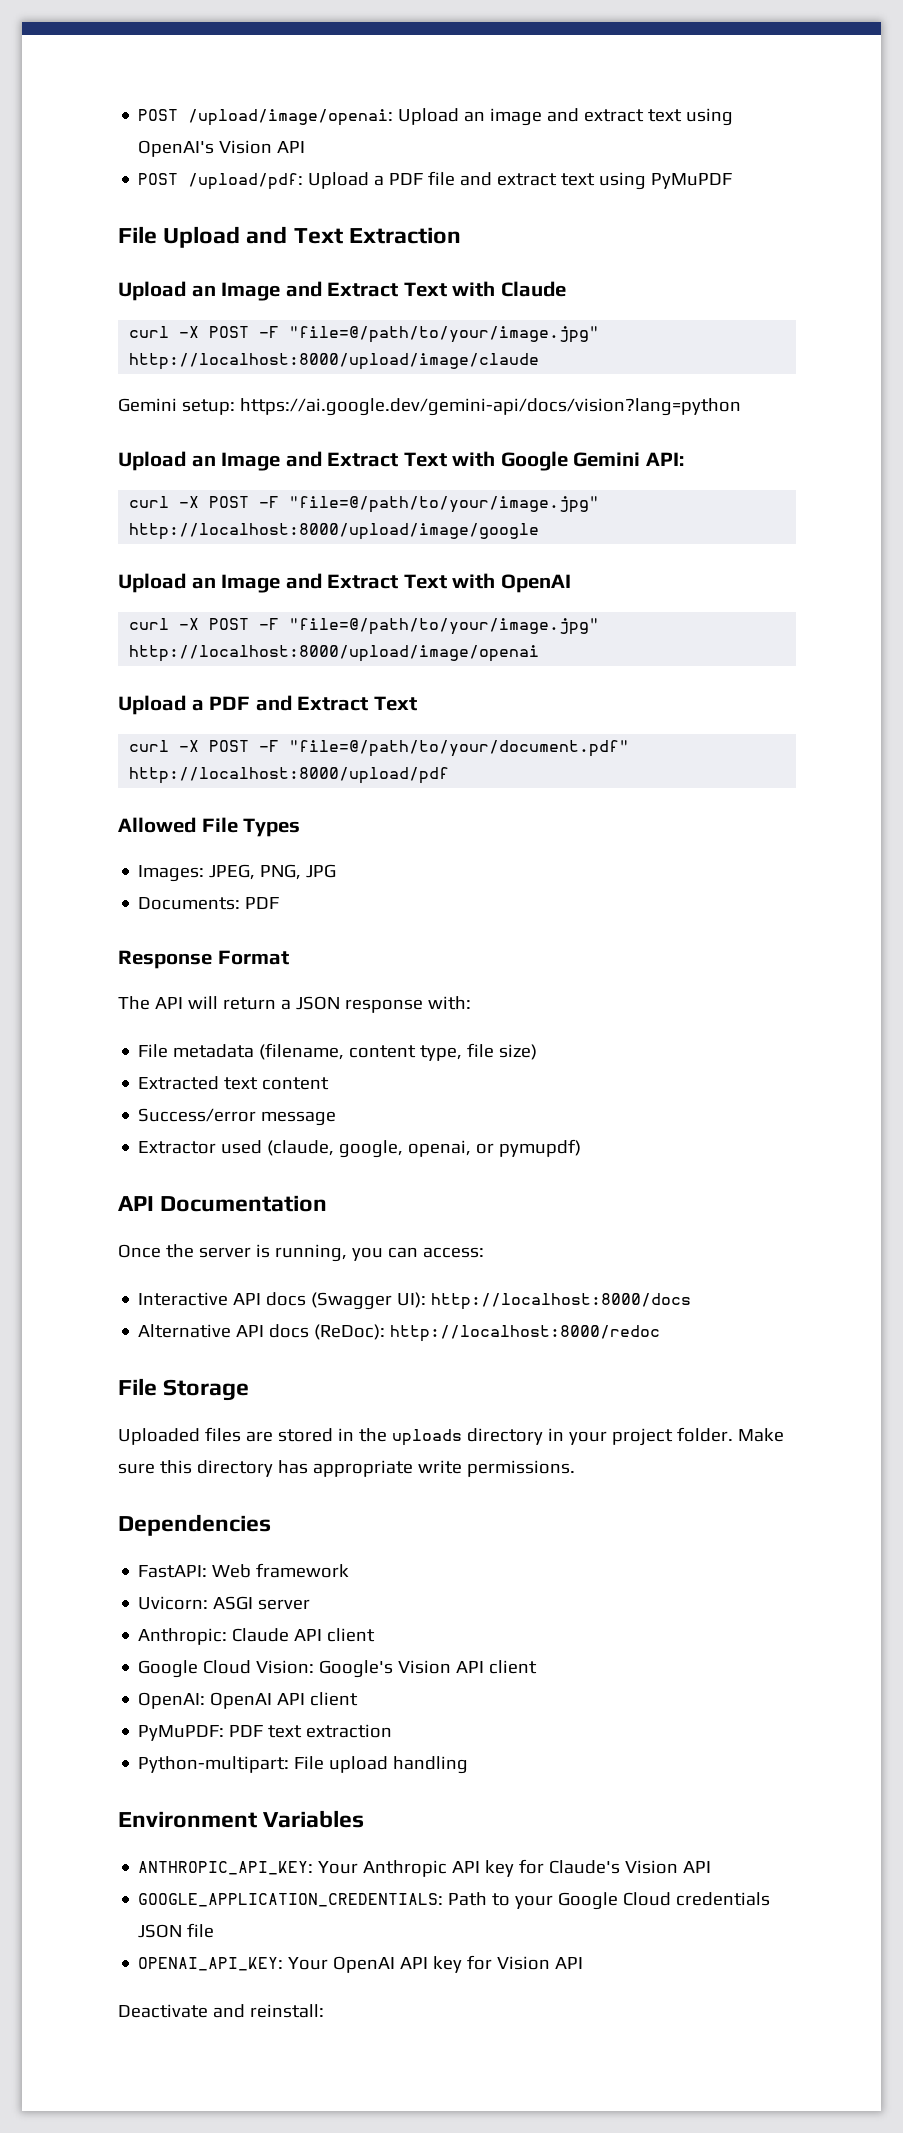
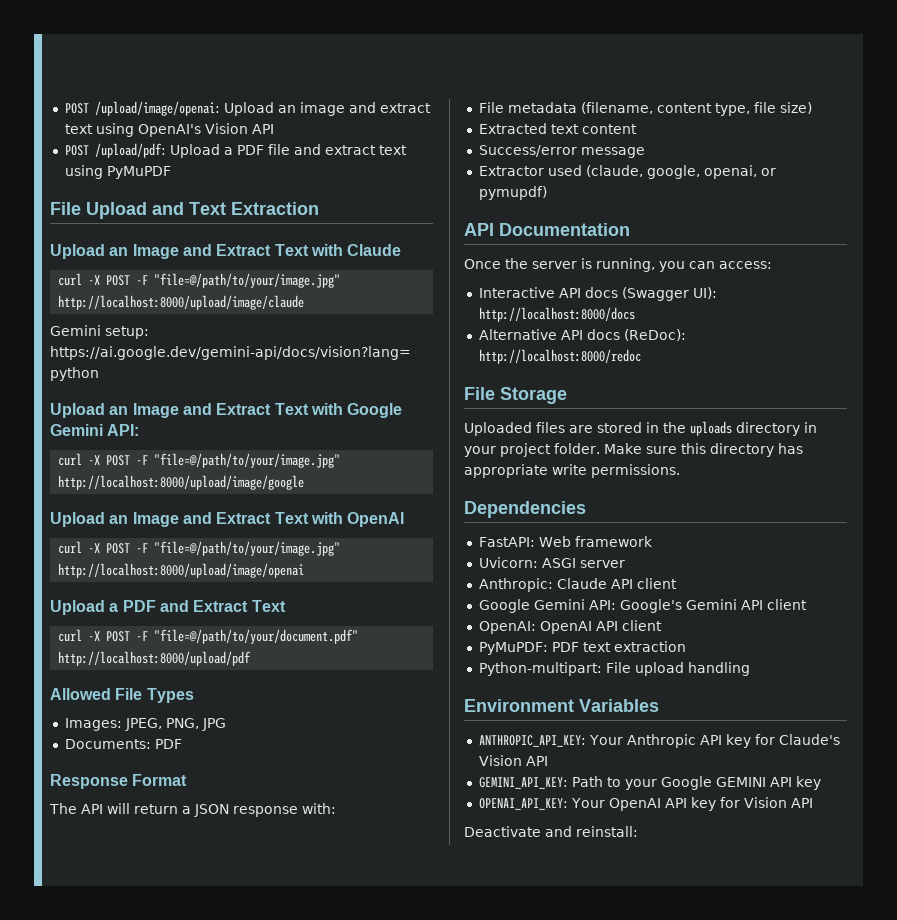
- Google Cloud Vision: Google's Vision API client
+ Google Gemini API: Google's Gemini API client
- GOOGLE_APPLICATION_CREDENTIALS: Path to your Google Cloud credentials JSON file
+ GEMINI_API_KEY: Path to your Google GEMINI API key

